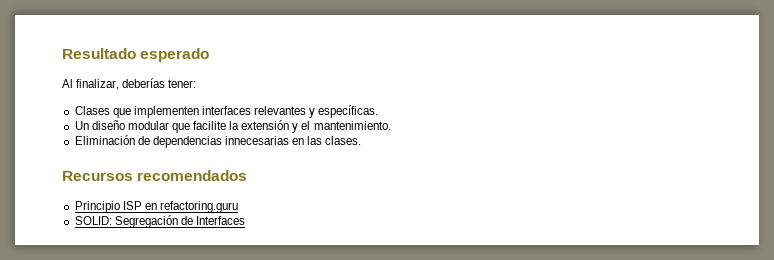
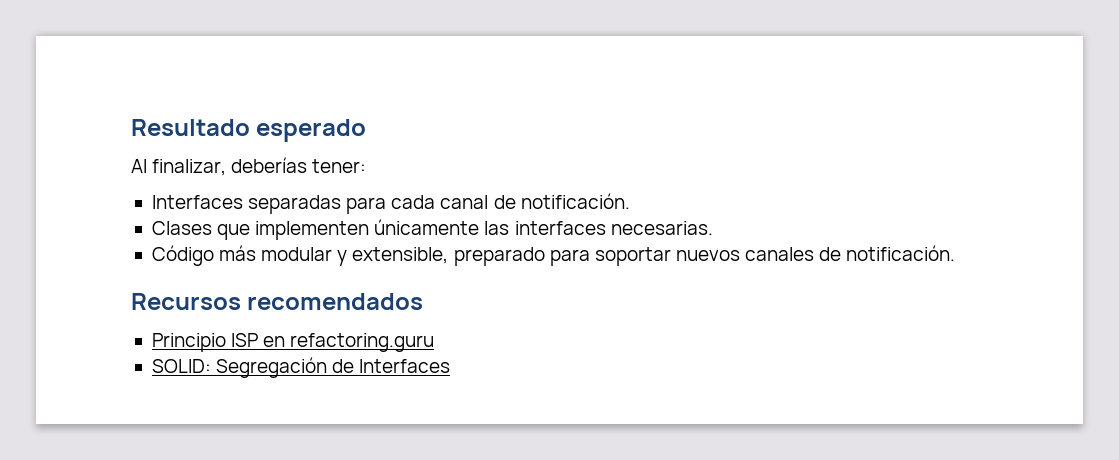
- Clases que implementen interfaces relevantes y específicas.
- Un diseño modular que facilite la extensión y el mantenimiento.
- Eliminación de dependencias innecesarias en las clases.
+ Interfaces separadas para cada canal de notificación.
+ Clases que implementen únicamente las interfaces necesarias.
+ Código más modular y extensible, preparado para soportar nuevos canales de notificación.

